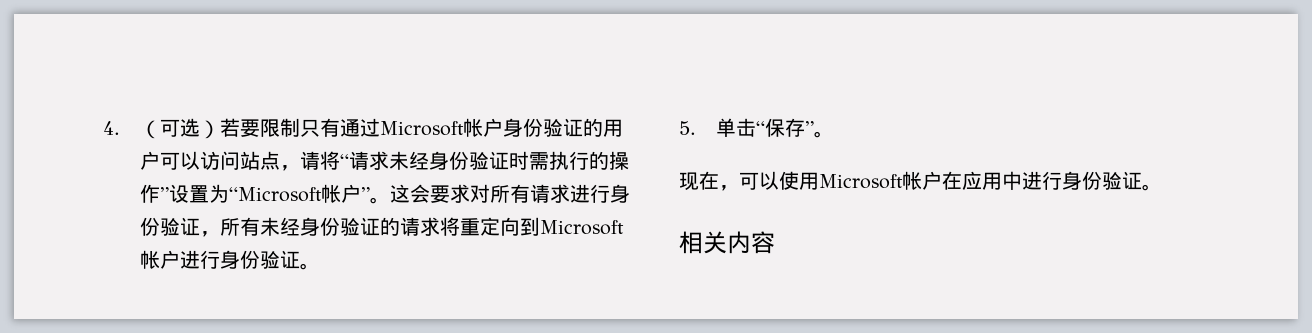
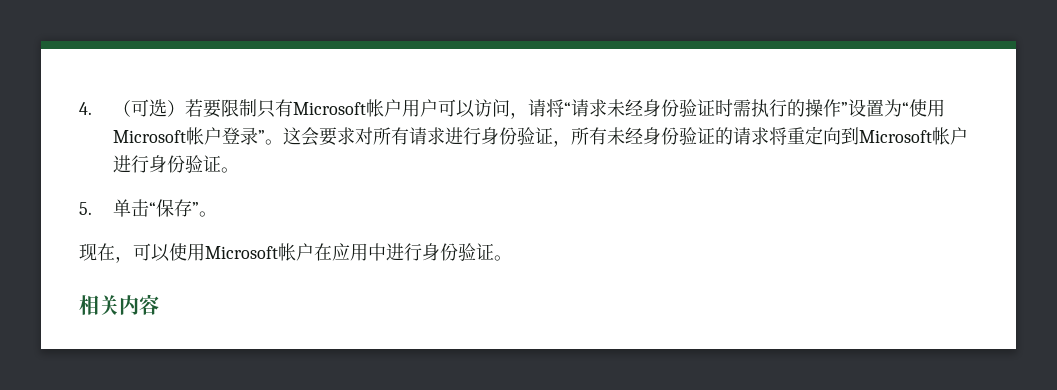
- 4.（可选）若要限制只有通过Microsoft帐户身份验证的用户可以访问站点，请将“请求未经身份验证时需执行的操作”设置为“Microsoft帐户”。
+ 4.（可选）若要限制只有Microsoft帐户用户可以访问，请将“请求未经身份验证时需执行的操作”设置为“使用Microsoft帐户登录”。

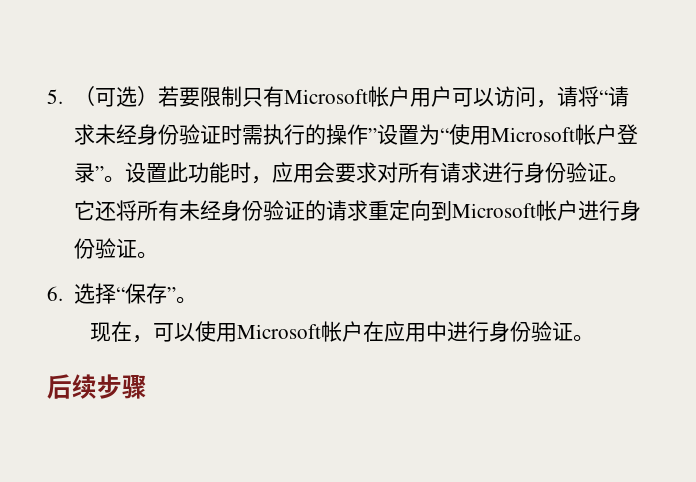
- 4.（可选）若要限制只有Microsoft帐户用户可以访问，请将“请求未经身份验证时需执行的操作”设置为“使用Microsoft帐户登录”。
+ 5.（可选）若要限制只有Microsoft帐户用户可以访问，请将“请求未经身份验证时需执行的操作”设置为“使用Microsoft帐户登录”。
- 这会要求对所有请求进行身份验证，所有未经身份验证的请求将重定向到Microsoft帐户进行身份验证。
+ 设置此功能时，应用会要求对所有请求进行身份验证。它还将所有未经身份验证的请求重定向到Microsoft帐户进行身份验证。
- 5.单击“保存”。
+ 6.选择“保存”。
- 相关内容
+ 后续步骤

